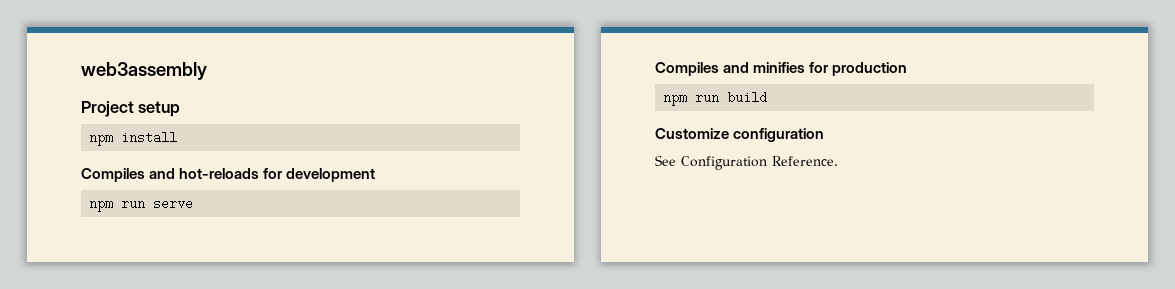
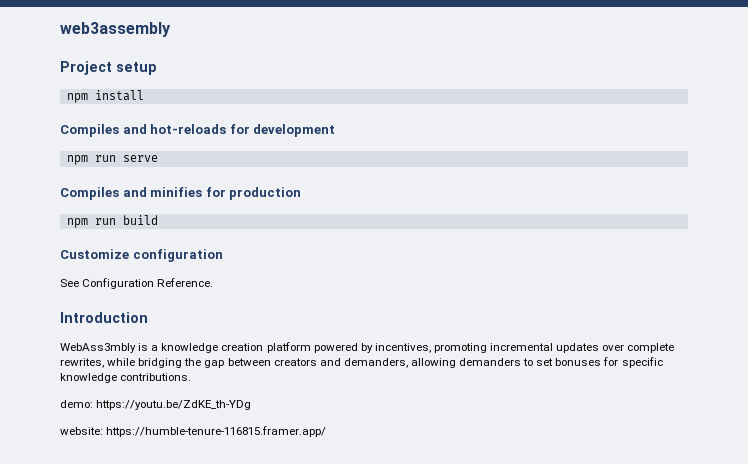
+ Introduction
+ WebAss3mbly is a knowledge creation platform powered by incentives, promoting incremental updates over complete rewrites, while bridging the gap between creators and demanders, allowing demanders to set bonuses for specific knowledge contributions.
+ demo: https://youtu.be/ZdKE_th-YDg
+ website: https://humble-tenure-116815.framer.app/

